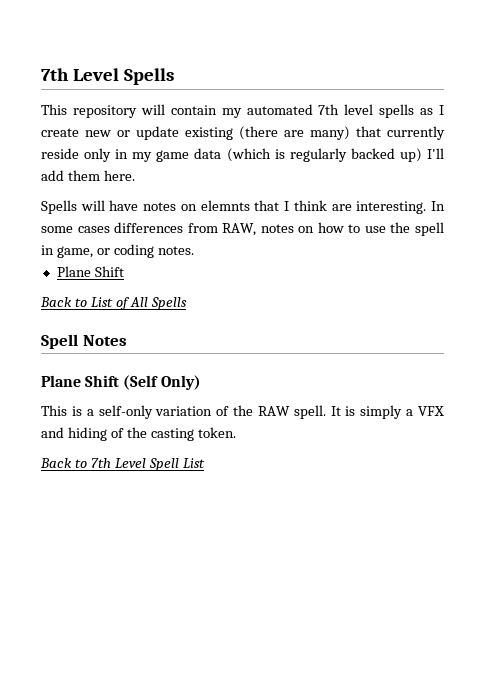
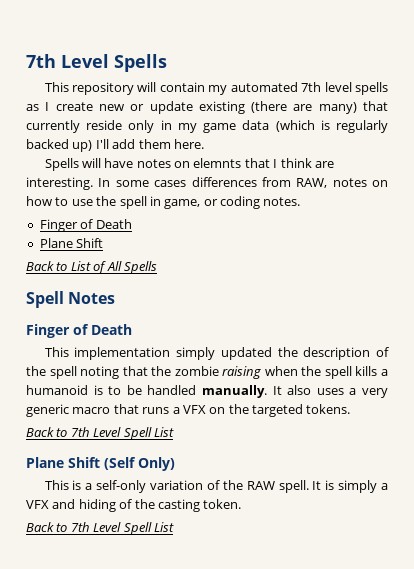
  In some cases differences from RAW, notes on how to use the spell in game, or coding notes.
+ Finger of Death
  Spell Notes
+ Finger of Death
+ This implementation simply updated the description of the spell noting that the zombie raising when the spell kills a humanoid is to be handled manually. It also uses a very generic macro that runs a VFX on the targeted tokens.
+ Back to 7th Level Spell List

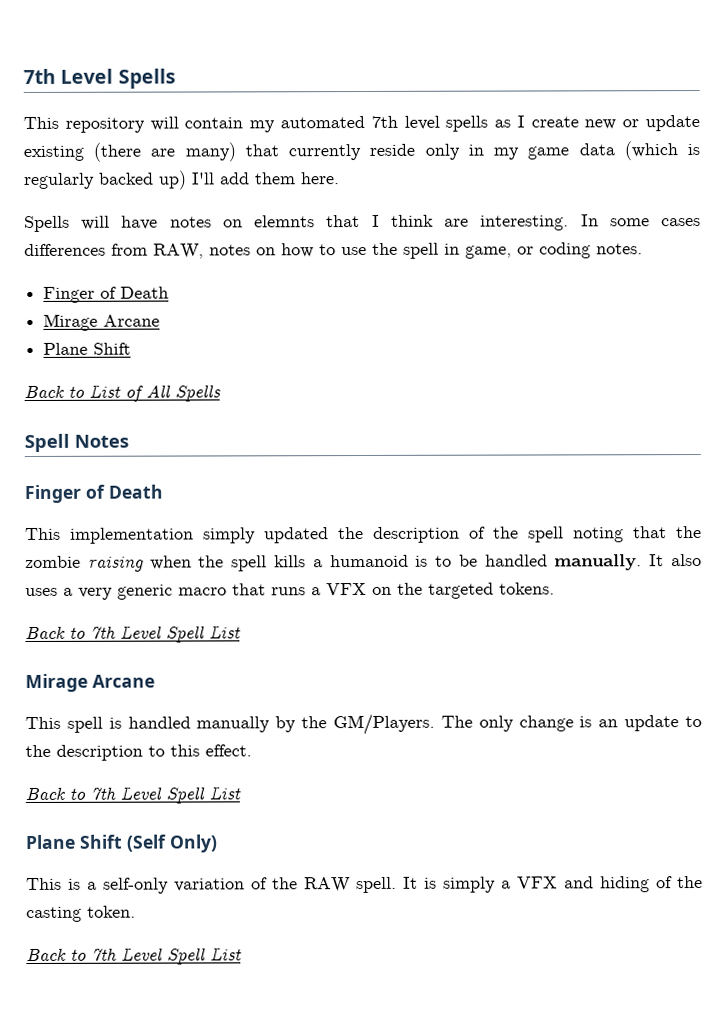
  In some cases differences from RAW, notes on how to use the spell in game, or coding notes.
  Finger of Death
+ Mirage Arcane
  It also uses a very generic macro that runs a VFX on the targeted tokens.
+ Back to 7th Level Spell List
+ Mirage Arcane
+ This spell is handled manually by the GM/Players. The only change is an update to the description to this effect.

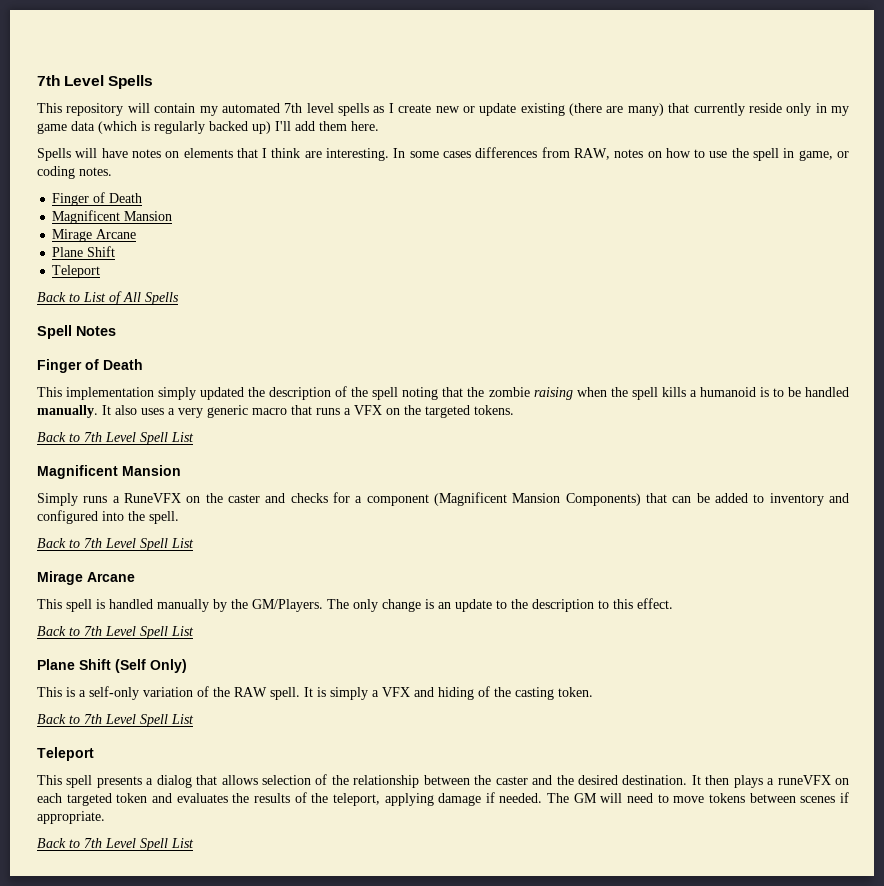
- Spells will have notes on elemnts that I think are interesting.
+ Spells will have notes on elements that I think are interesting.
  In some cases differences from RAW, notes on how to use the spell in game, or coding notes.
  Finger of Death
+ Magnificent Mansion
  Mirage Arcane
  Plane Shift
+ Teleport
  It also uses a very generic macro that runs a VFX on the targeted tokens.
+ Back to 7th Level Spell List
+ Magnificent Mansion
+ Simply runs a RuneVFX on the caster and checks for a component (Magnificent Mansion Components) that can be added to inventory and configured into the spell.
  It is simply a VFX and hiding of the casting token.
+ Back to 7th Level Spell List
+ Teleport
+ This spell presents a dialog that allows selection of the relationship between the caster and the desired destination. It then plays a runeVFX on each targeted token and evaluates the results of the teleport, applying damage if needed. The GM will need to move tokens between scenes if appropriate.

